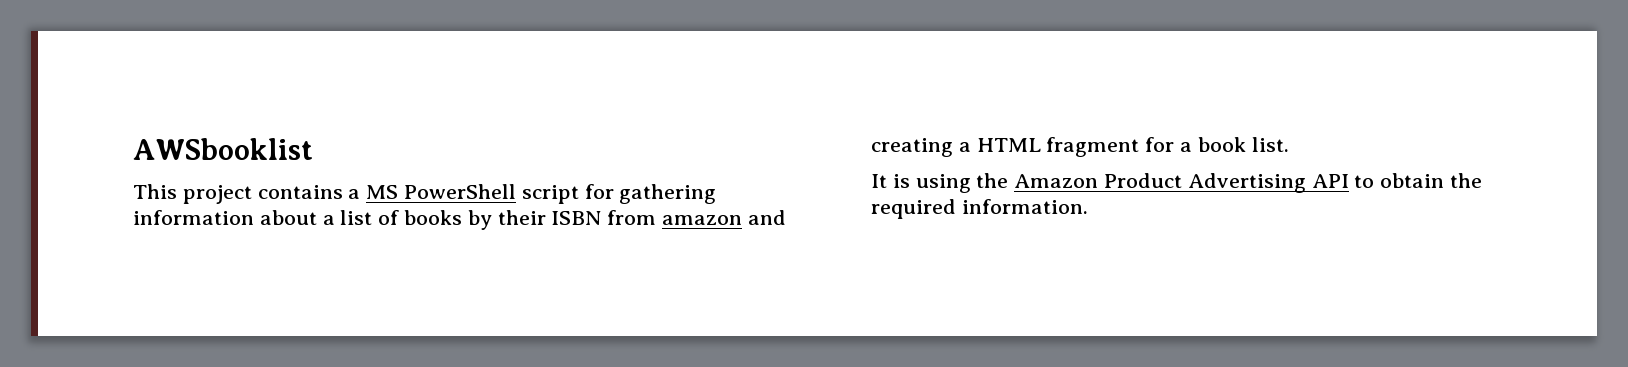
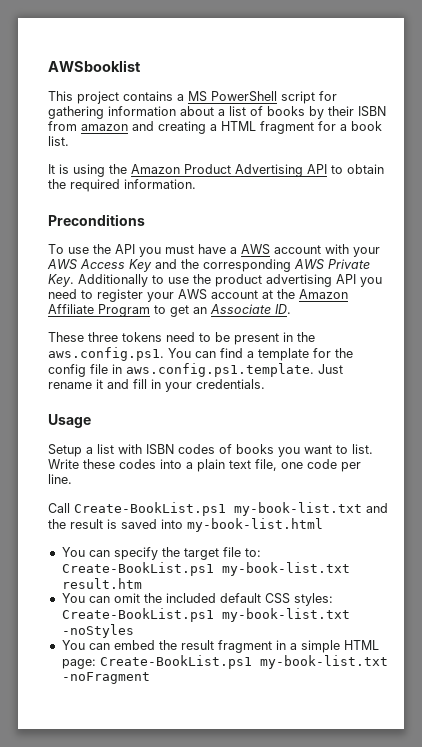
+ Preconditions
+ To use the API you must have a AWS account with your AWS Access Key and the corresponding AWS Private Key. Additionally to use the product advertising API you need to register your AWS account at the Amazon Affiliate Program to get an Associate ID.
+ These three tokens need to be present in the aws.config.ps1. You can find a template for the config file in aws.config.ps1.template. Just rename it and fill in your credentials.
+ Usage
+ Setup a list with ISBN codes of books you want to list. Write these codes into a plain text file, one code per line.
+ Call Create-BookList.ps1 my-book-list.txt and the result is saved into my-book-list.html
+ You can specify the target file to: Create-BookList.ps1 my-book-list.txt result.htm
+ You can omit the included default CSS styles: Create-BookList.ps1 my-book-list.txt -noStyles
+ You can embed the result fragment in a simple HTML page: Create-BookList.ps1 my-book-list.txt -noFragment

